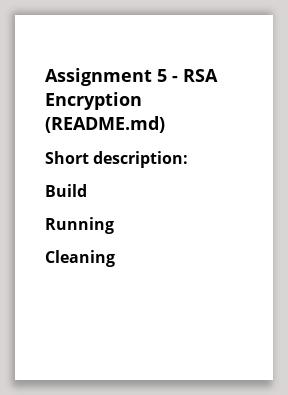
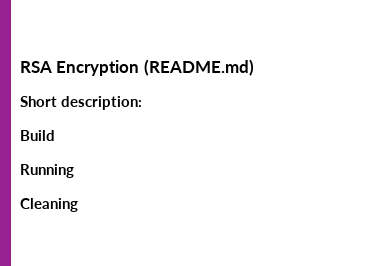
- Assignment 5 - RSA Encryption (README.md)
+ RSA Encryption (README.md)

